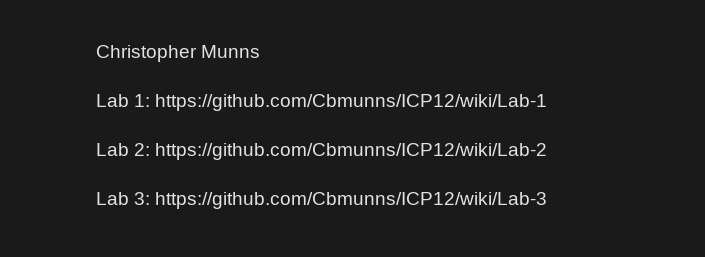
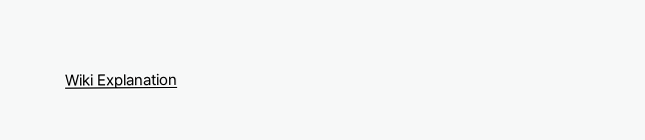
- Christopher Munns
- Lab 1: https://github.com/Cbmunns/ICP12/wiki/Lab-1
- Lab 2: https://github.com/Cbmunns/ICP12/wiki/Lab-2
- Lab 3: https://github.com/Cbmunns/ICP12/wiki/Lab-3
+ Wiki Explanation

